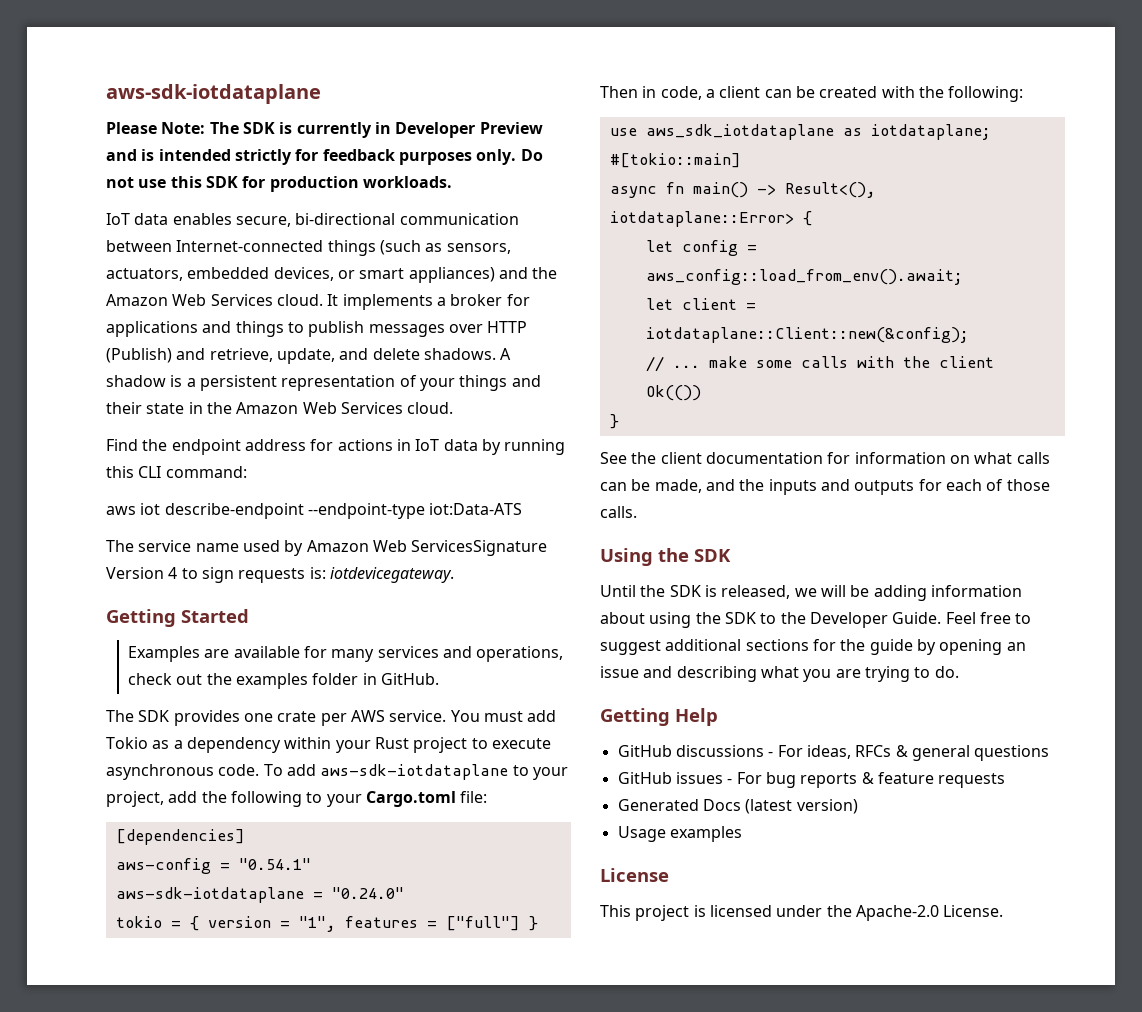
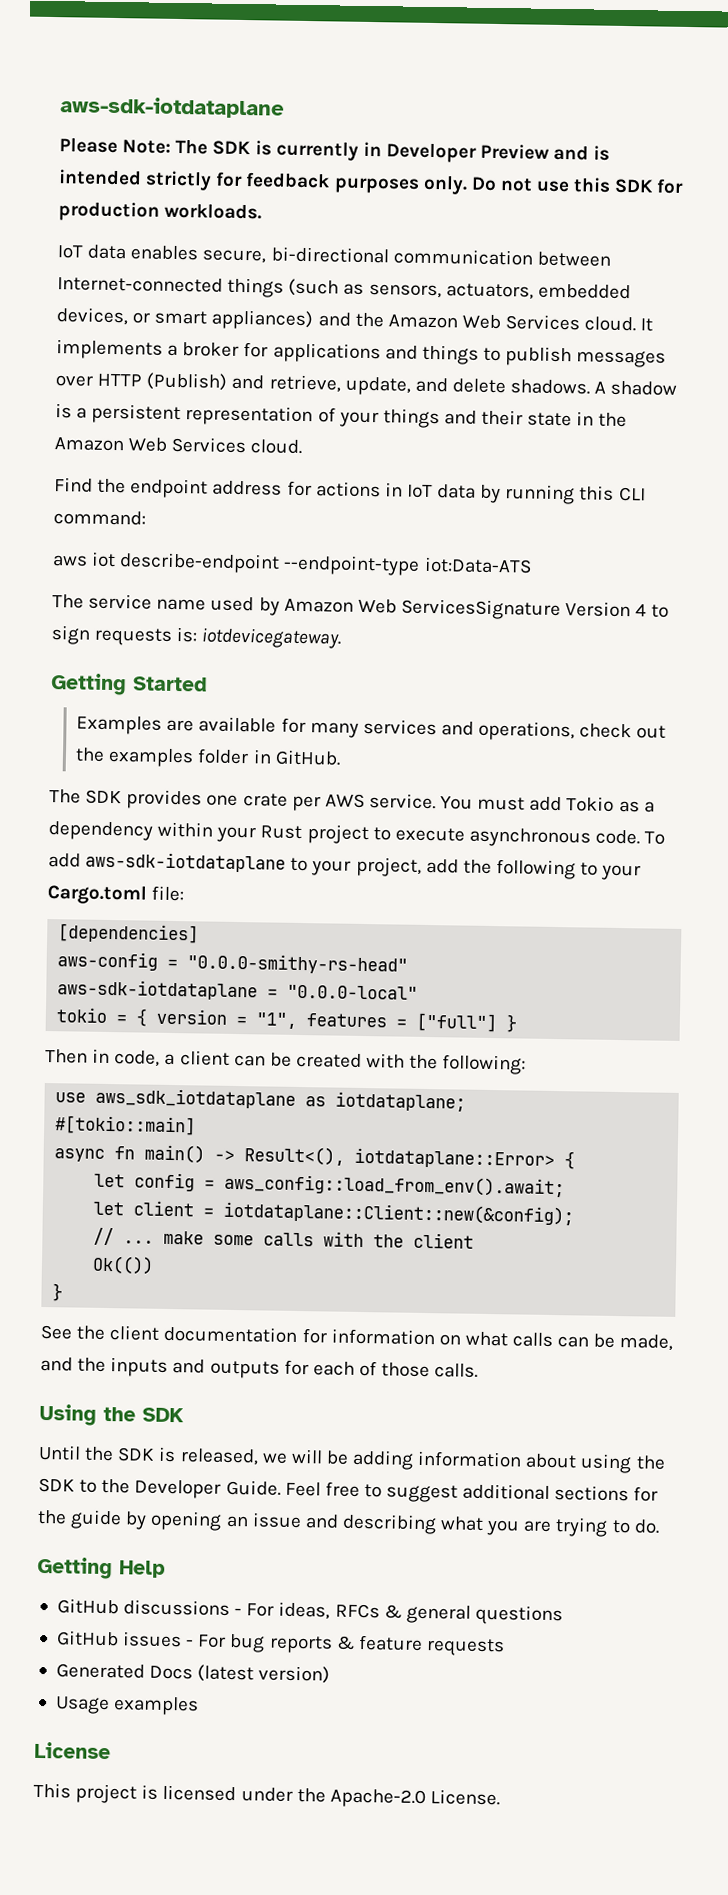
- aws-config = "0.54.1"
+ aws-config = "0.0.0-smithy-rs-head"
- aws-sdk-iotdataplane = "0.24.0"
+ aws-sdk-iotdataplane = "0.0.0-local"

